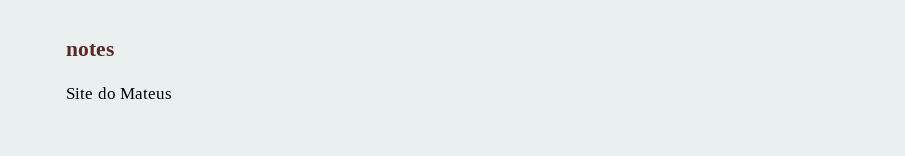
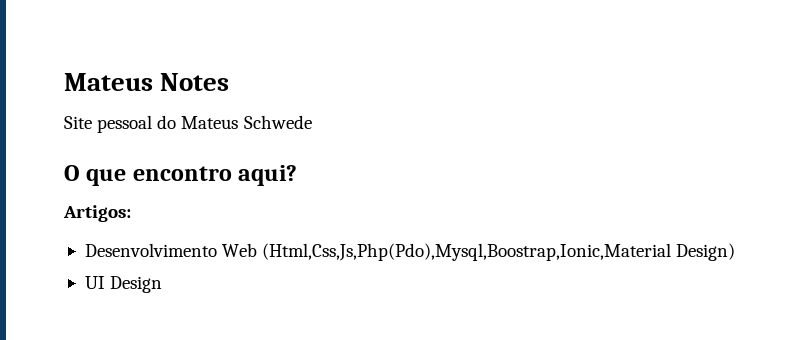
- notes
+ Mateus Notes
- Site do Mateus
+ Site pessoal do Mateus Schwede
+ O que encontro aqui?
+ Artigos:
+ Desenvolvimento Web (Html,Css,Js,Php(Pdo),Mysql,Boostrap,Ionic,Material Design)
+ UI Design

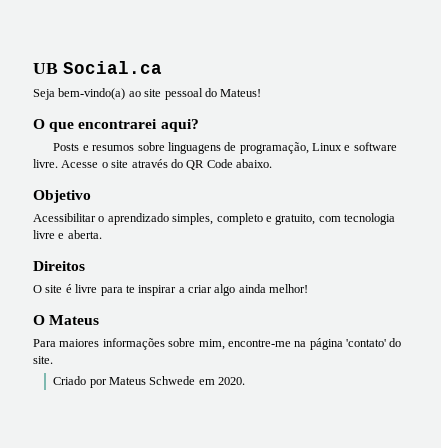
- Mateus Notes
- Site pessoal do Mateus Schwede
+ UB Social.ca
+ Seja bem-vindo(a) ao site pessoal do Mateus!
- O que encontro aqui?
+ O que encontrarei aqui?
- Artigos:
- Desenvolvimento Web (Html,Css,Js,Php(Pdo),Mysql,Boostrap,Ionic,Material Design)
- UI Design
+ Posts e resumos sobre linguagens de programação, Linux e software livre. Acesse o site através do QR Code abaixo.
+ Objetivo
+ Acessibilitar o aprendizado simples, completo e gratuito, com tecnologia livre e aberta.
+ Direitos
+ O site é livre para te inspirar a criar algo ainda melhor!
+ O Mateus
+ Para maiores informações sobre mim, encontre-me na página 'contato' do site.
+ Criado por Mateus Schwede em 2020.

